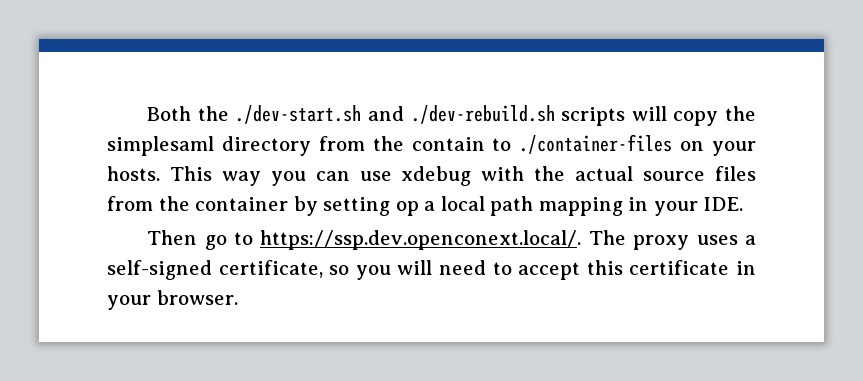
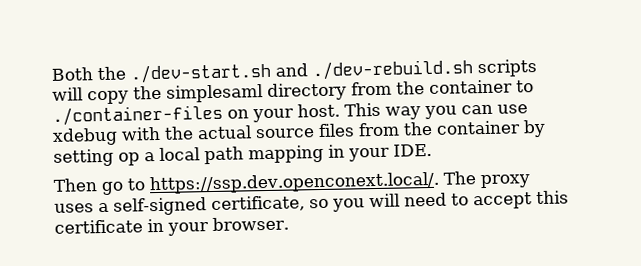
- Both the ./dev-start.sh and ./dev-rebuild.sh scripts will copy the simplesaml directory from the contain to ./container-files on your hosts.
+ Both the ./dev-start.sh and ./dev-rebuild.sh scripts will copy the simplesaml directory from the container to ./container-files on your host.

